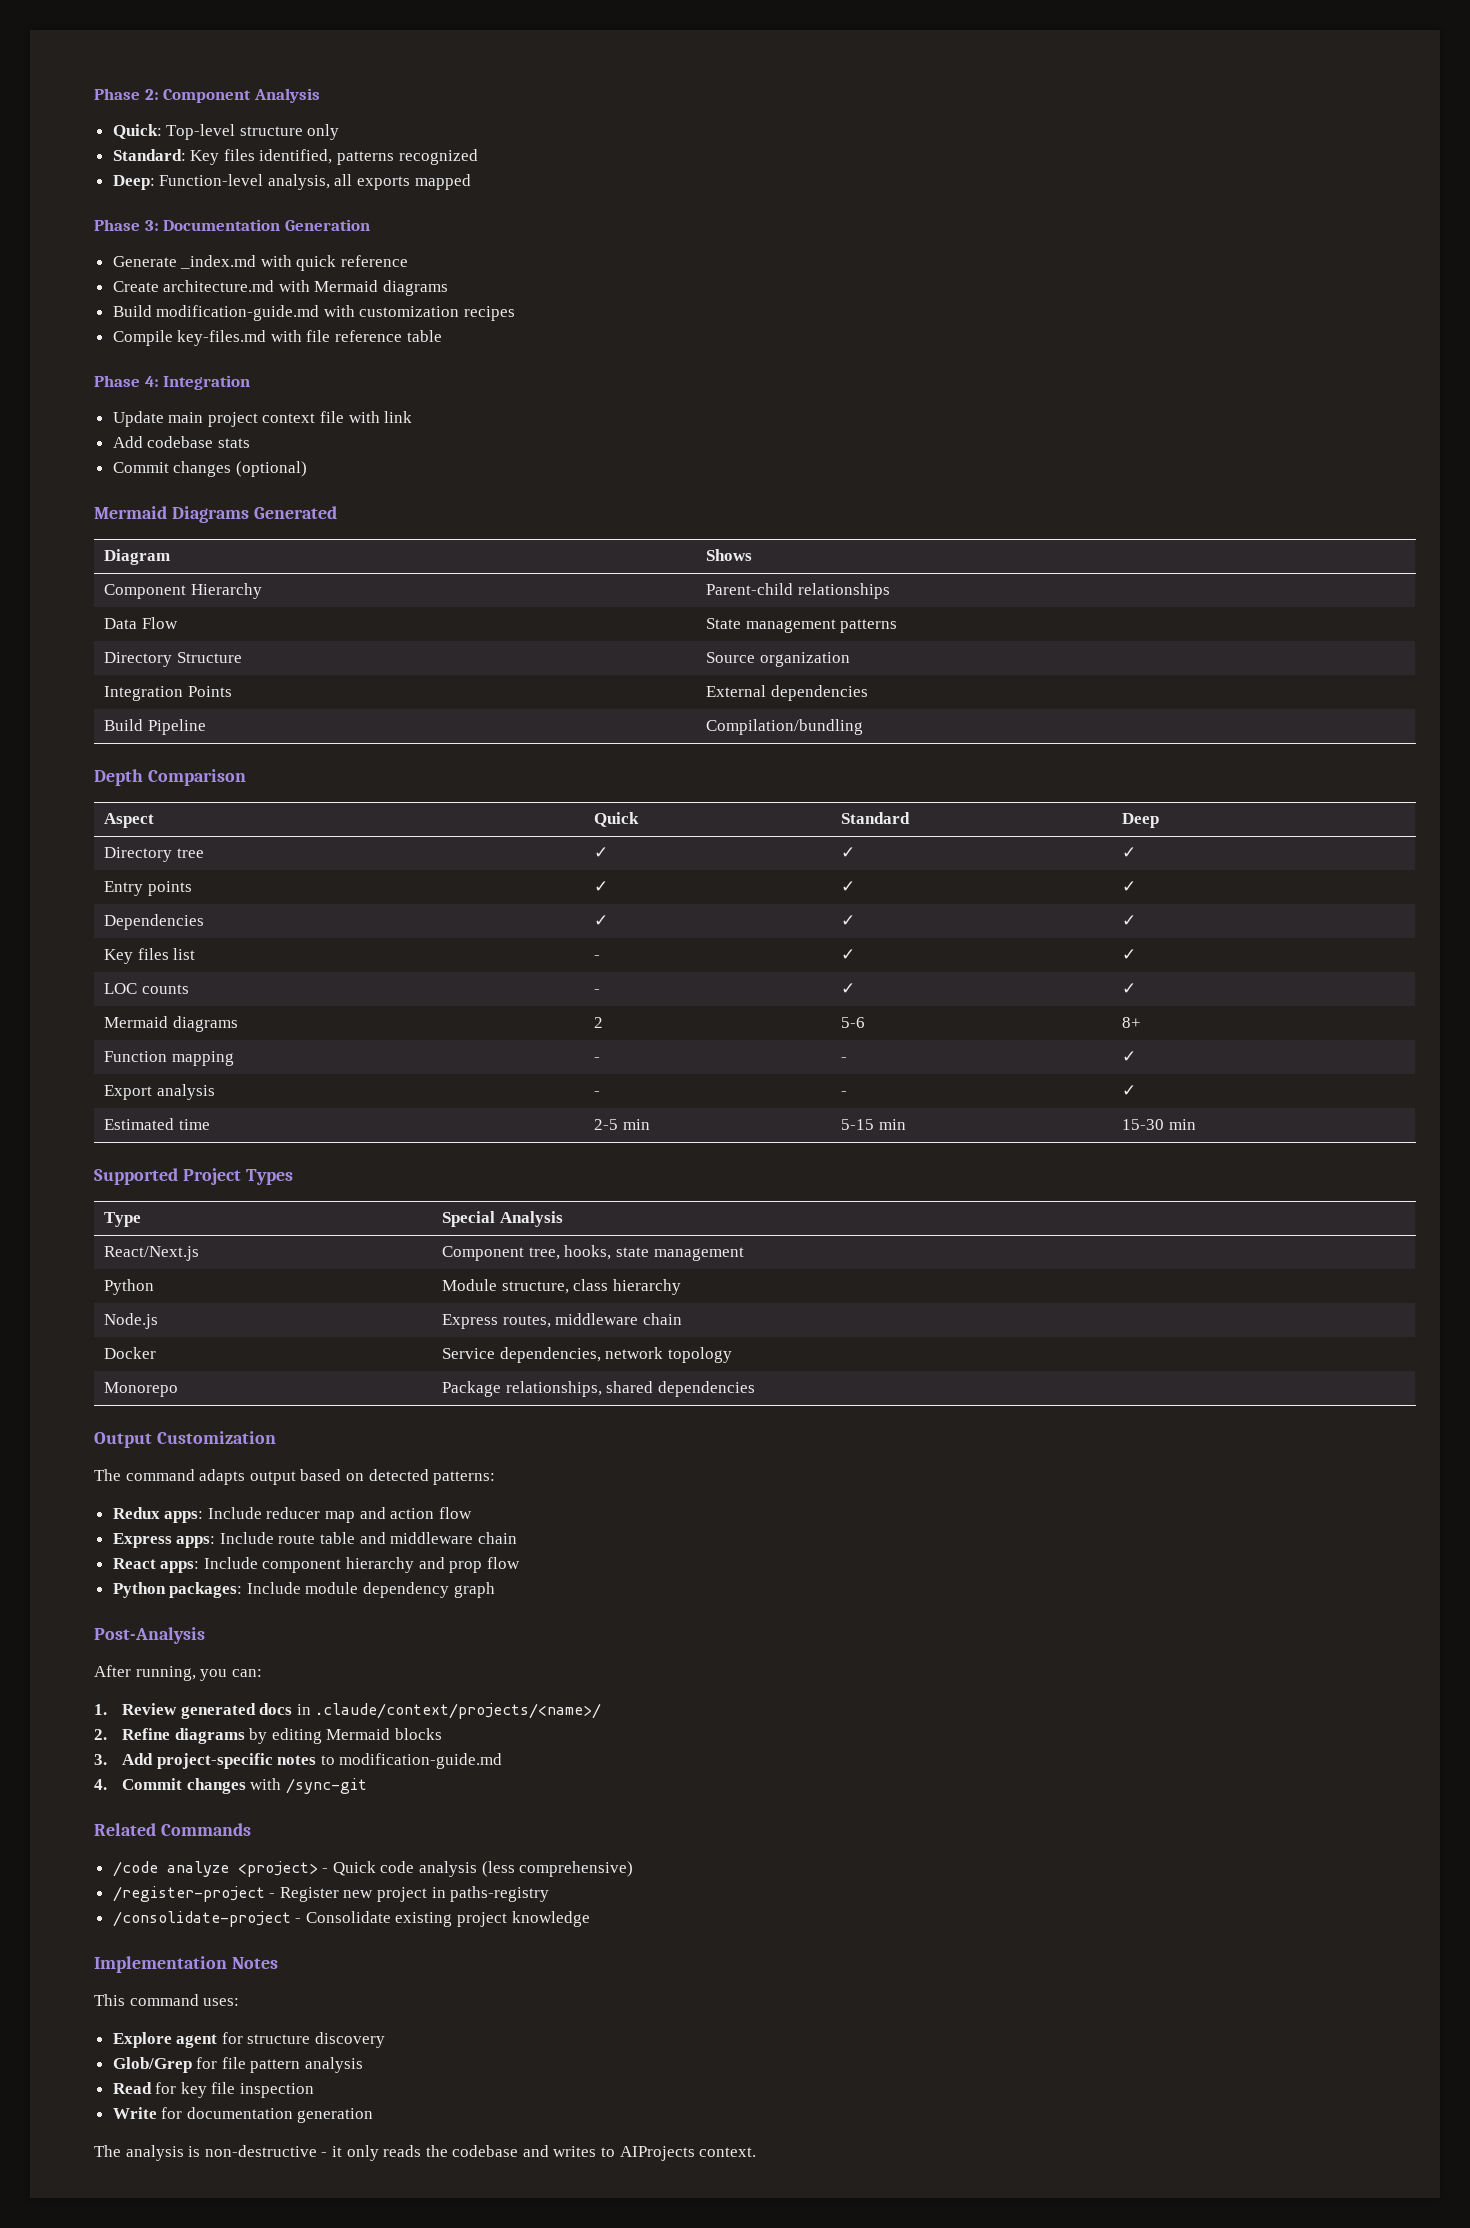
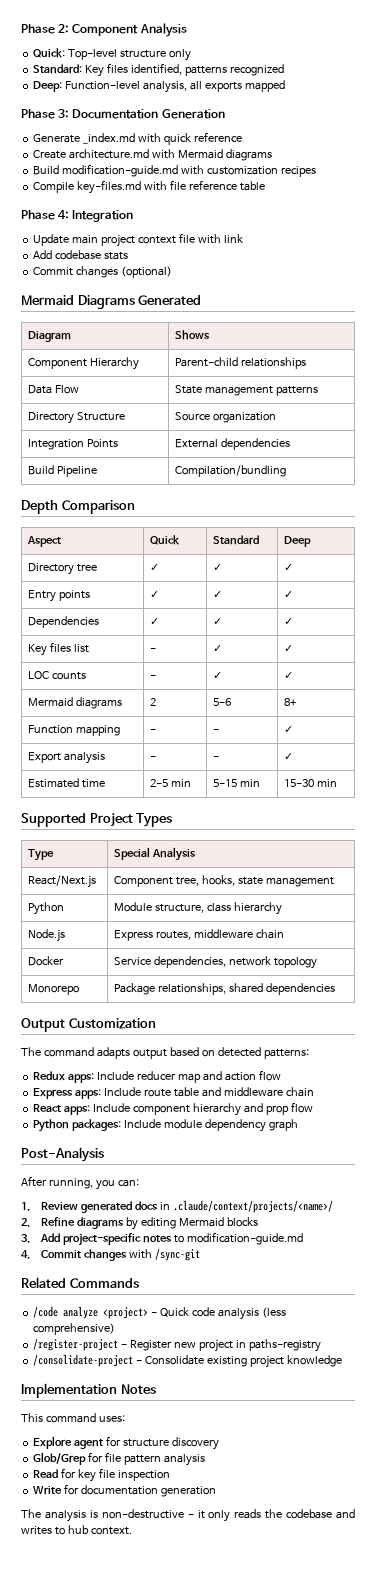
- The analysis is non-destructive - it only reads the codebase and writes to AIProjects context.
+ The analysis is non-destructive - it only reads the codebase and writes to hub context.

